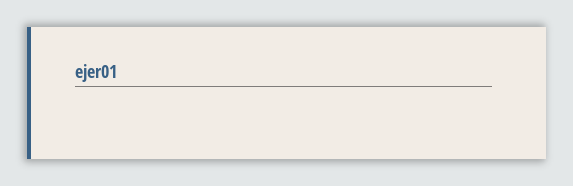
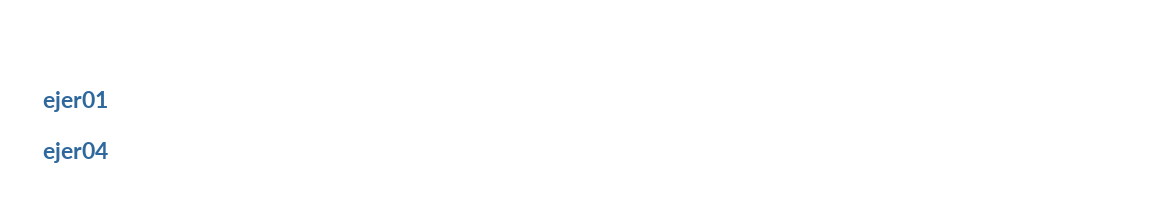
+ ejer04

